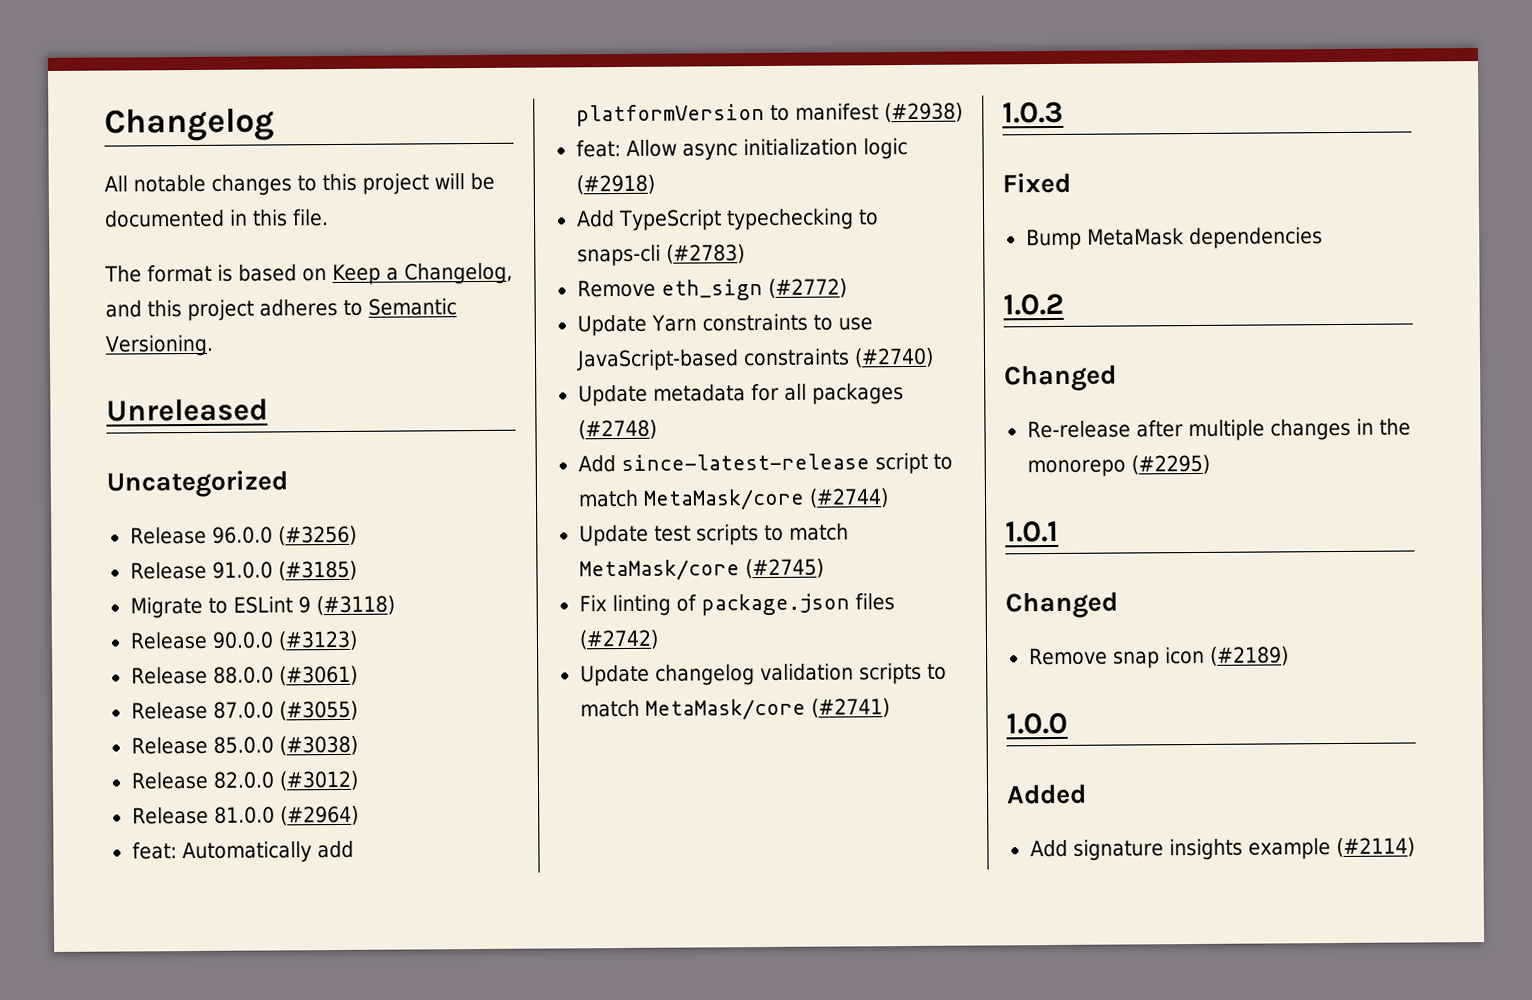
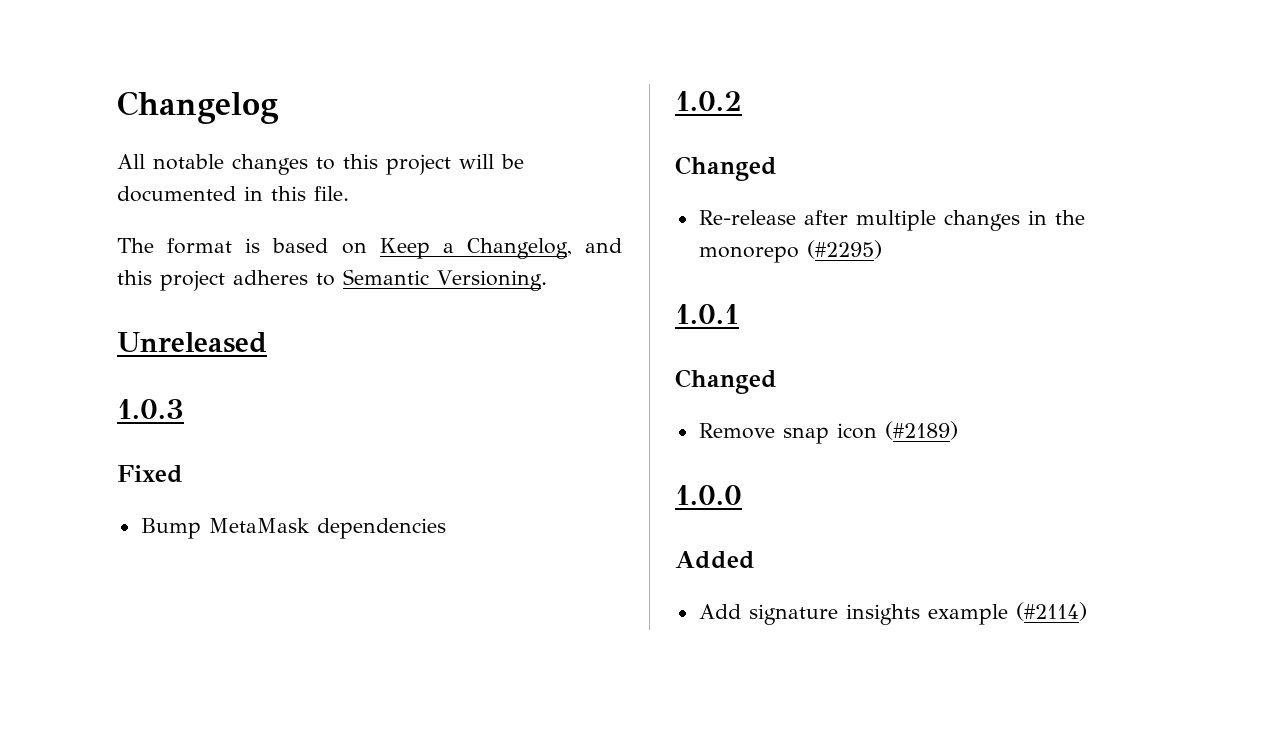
- Uncategorized
- Release 96.0.0 (#3256)
- Release 91.0.0 (#3185)
- Migrate to ESLint 9 (#3118)
- Release 90.0.0 (#3123)
- Release 88.0.0 (#3061)
- Release 87.0.0 (#3055)
- Release 85.0.0 (#3038)
- Release 82.0.0 (#3012)
- Release 81.0.0 (#2964)
- feat: Automatically add platformVersion to manifest (#2938)
- feat: Allow async initialization logic (#2918)
- Add TypeScript typechecking to snaps-cli (#2783)
- Remove eth_sign (#2772)
- Update Yarn constraints to use JavaScript-based constraints (#2740)
- Update metadata for all packages (#2748)
- Add since-latest-release script to match MetaMask/core (#2744)
- Update test scripts to match MetaMask/core (#2745)
- Fix linting of package.json files (#2742)
- Update changelog validation scripts to match MetaMask/core (#2741)

